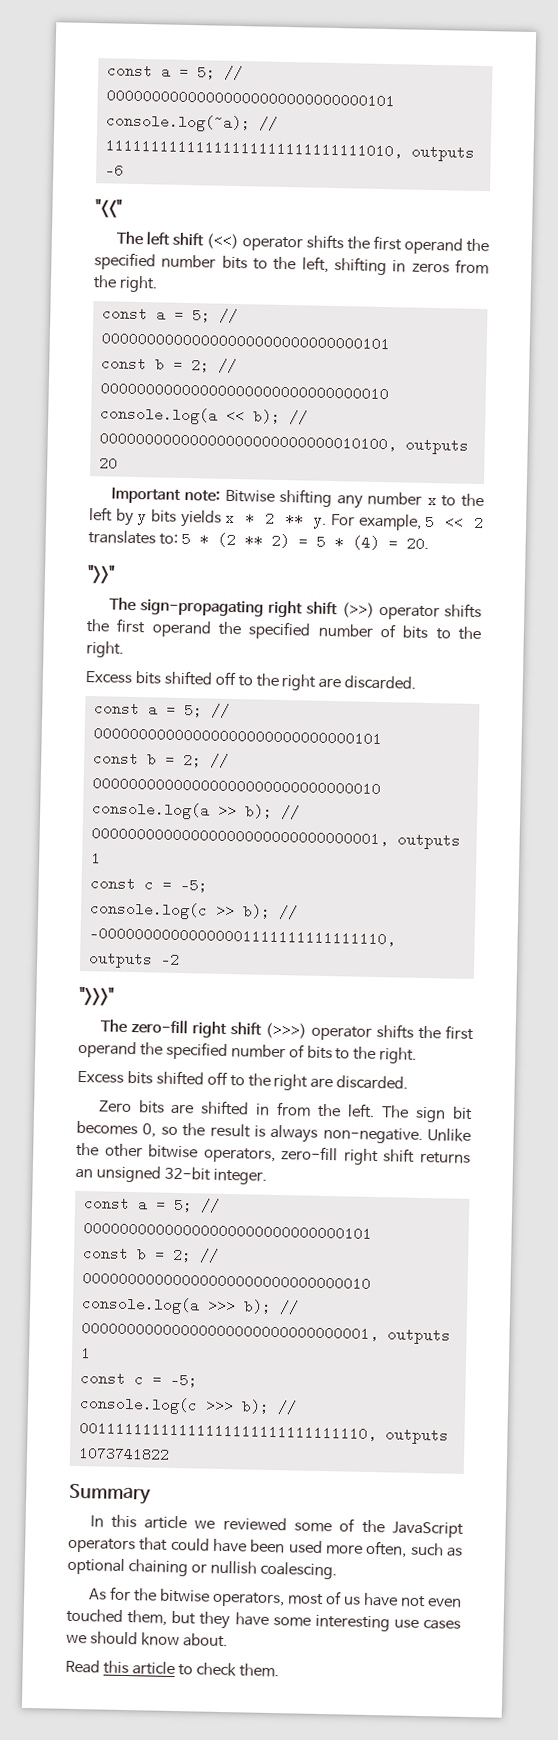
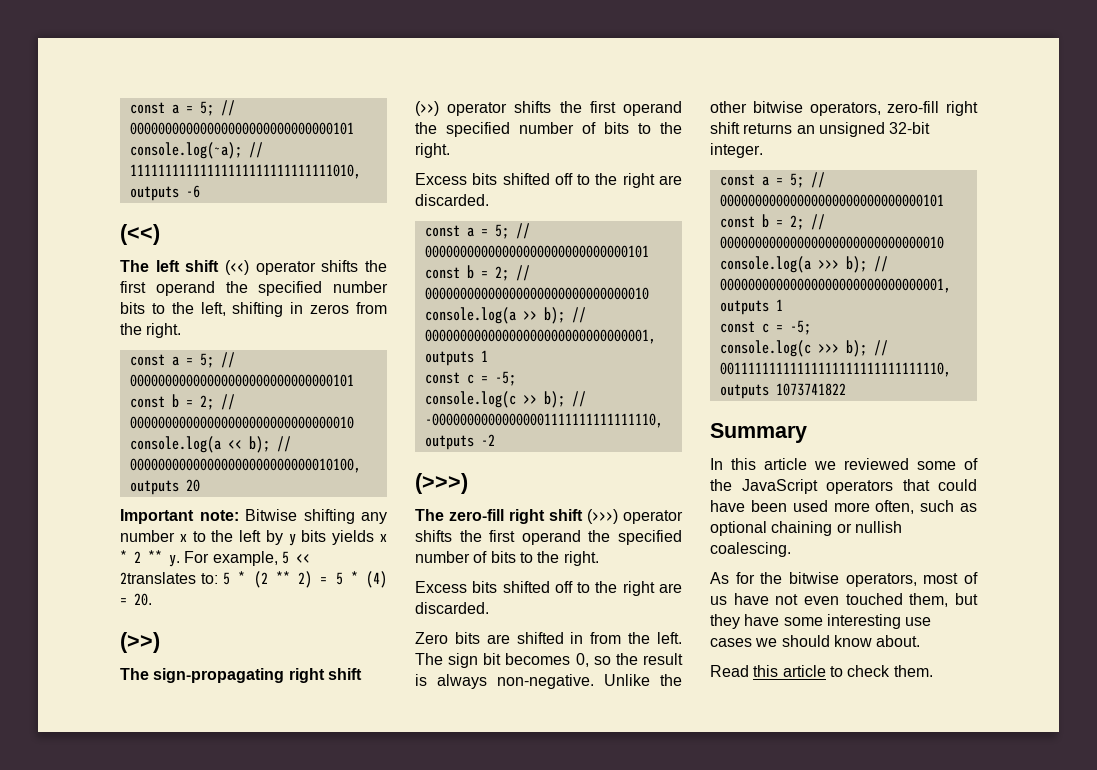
  console.log(~a); // 11111111111111111111111111111010, outputs -6
- "<<"
+ (<<)
- For example, 5 << 2 translates to: 5 * (2 ** 2) = 5 * (4) = 20.
- ">>"
+ For example, 5 << 2translates to: 5 * (2 ** 2) = 5 * (4) = 20.
+ (>>)
  console.log(c >> b); // -00000000000000001111111111111110, outputs -2
- ">>>"
+ (>>>)

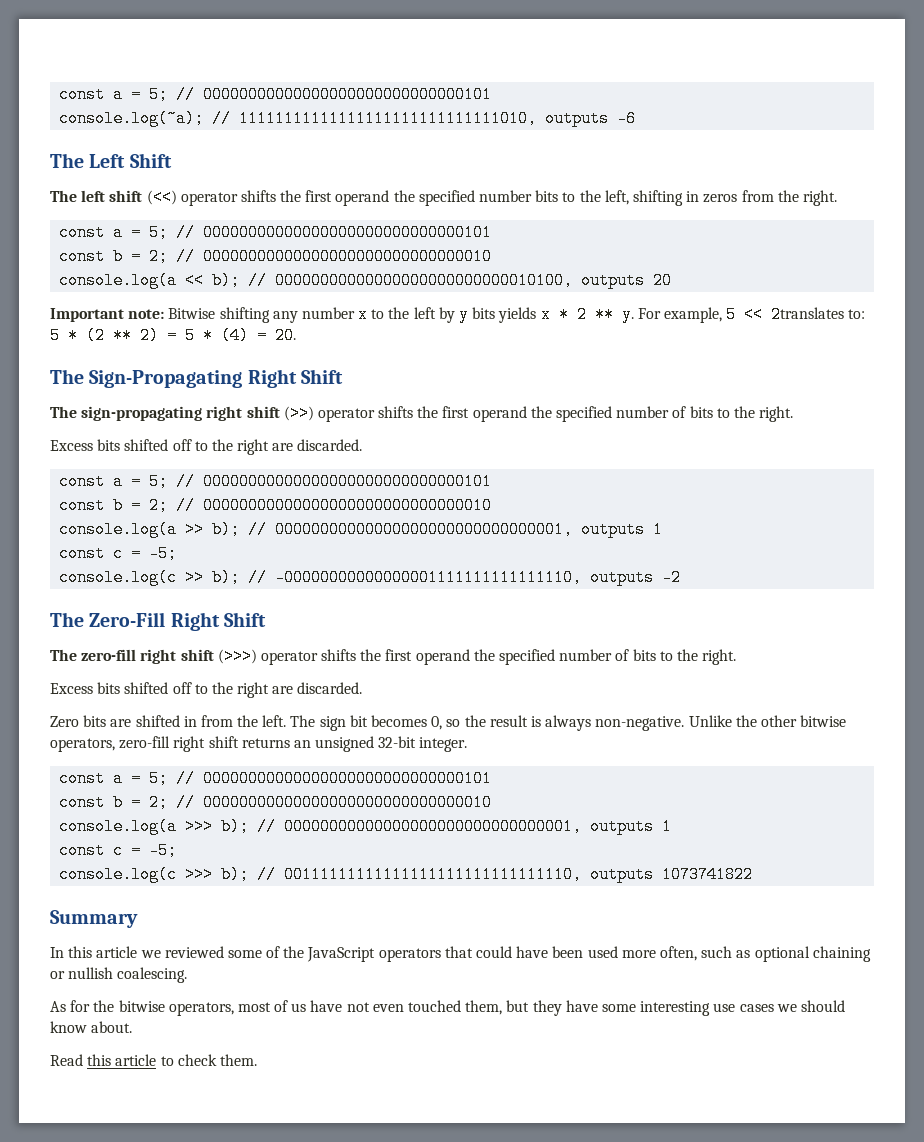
  console.log(~a); // 11111111111111111111111111111010, outputs -6
- (<<)
+ The Left Shift
  For example, 5 << 2translates to: 5 * (2 ** 2) = 5 * (4) = 20.
- (>>)
+ The Sign-Propagating Right Shift
  console.log(c >> b); // -00000000000000001111111111111110, outputs -2
- (>>>)
+ The Zero-Fill Right Shift

